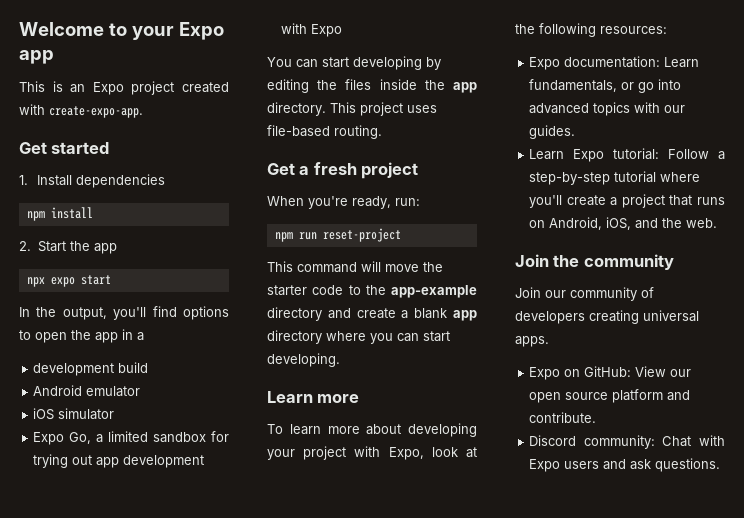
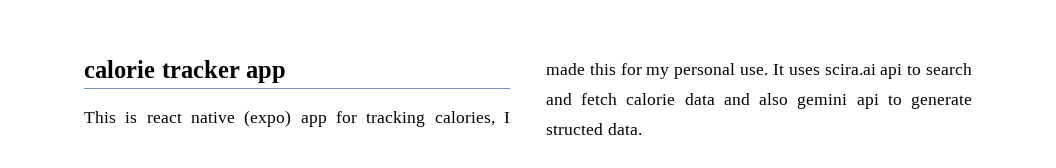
- Welcome to your Expo app
+ calorie tracker app
- This is an Expo project created with create-expo-app.
- Get started
- 1. Install dependencies
- npm install
- 2. Start the app
- npx expo start
- In the output, you'll find options to open the app in a
- development build
- Android emulator
- iOS simulator
- Expo Go, a limited sandbox for trying out app development with Expo
- You can start developing by editing the files inside the app directory. This project uses file-based routing.
- Get a fresh project
- When you're ready, run:
- npm run reset-project
- This command will move the starter code to the app-example directory and create a blank app directory where you can start developing.
- Learn more
- To learn more about developing your project with Expo, look at the following resources:
- Expo documentation: Learn fundamentals, or go into advanced topics with our guides.
- Learn Expo tutorial: Follow a step-by-step tutorial where you'll create a project that runs on Android, iOS, and the web.
- Join the community
- Join our community of developers creating universal apps.
- Expo on GitHub: View our open source platform and contribute.
- Discord community: Chat with Expo users and ask questions.
+ This is react native (expo) app for tracking calories, I made this for my personal use. It uses scira.ai api to search and fetch calorie data and also gemini api to generate structed data.

